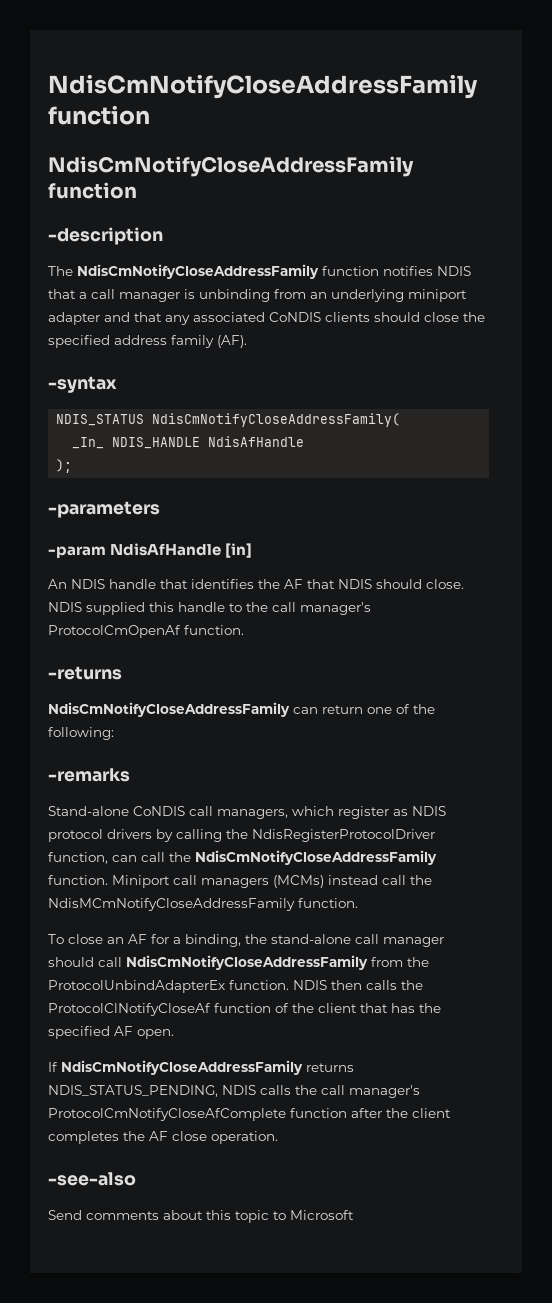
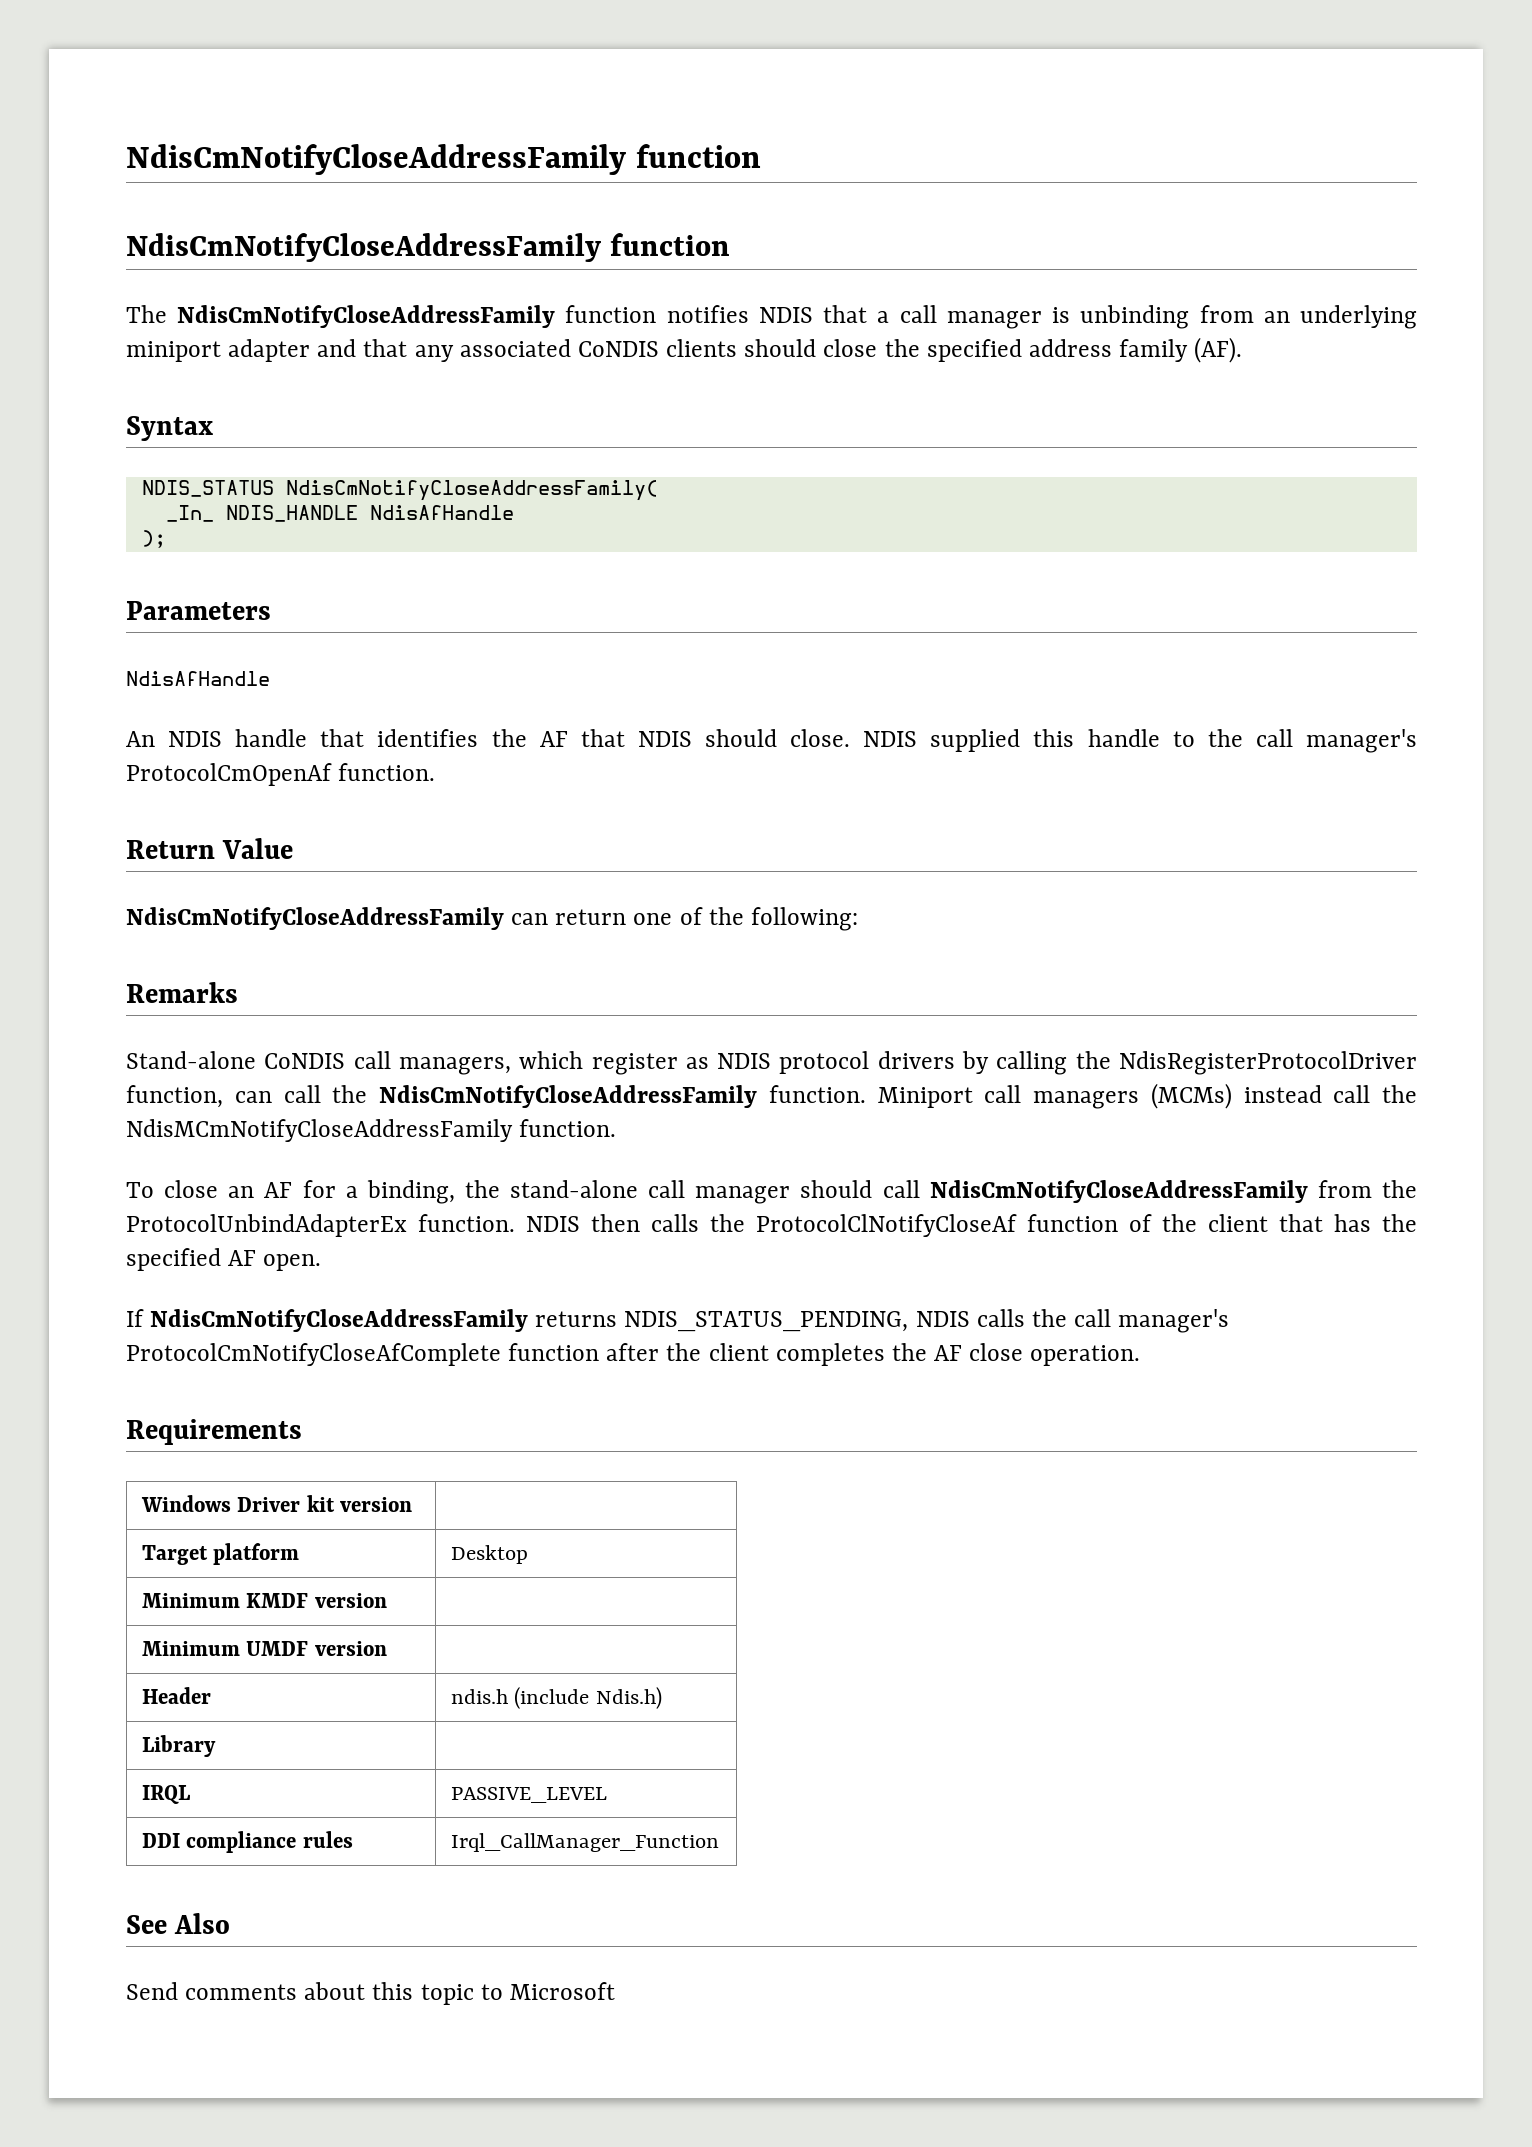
- -description
- -syntax
+ Syntax
- -parameters
- -param NdisAfHandle [in]
+ Parameters
+ NdisAfHandle
- -returns
+ Return Value
- -remarks
+ Remarks
- -see-also
+ Requirements
+ Windows Driver kit version |
+ Target platform | Desktop
+ Minimum KMDF version |
+ Minimum UMDF version |
+ Header | ndis.h (include Ndis.h)
+ Library |
+ IRQL | PASSIVE_LEVEL
+ DDI compliance rules | Irql_CallManager_Function
+ See Also

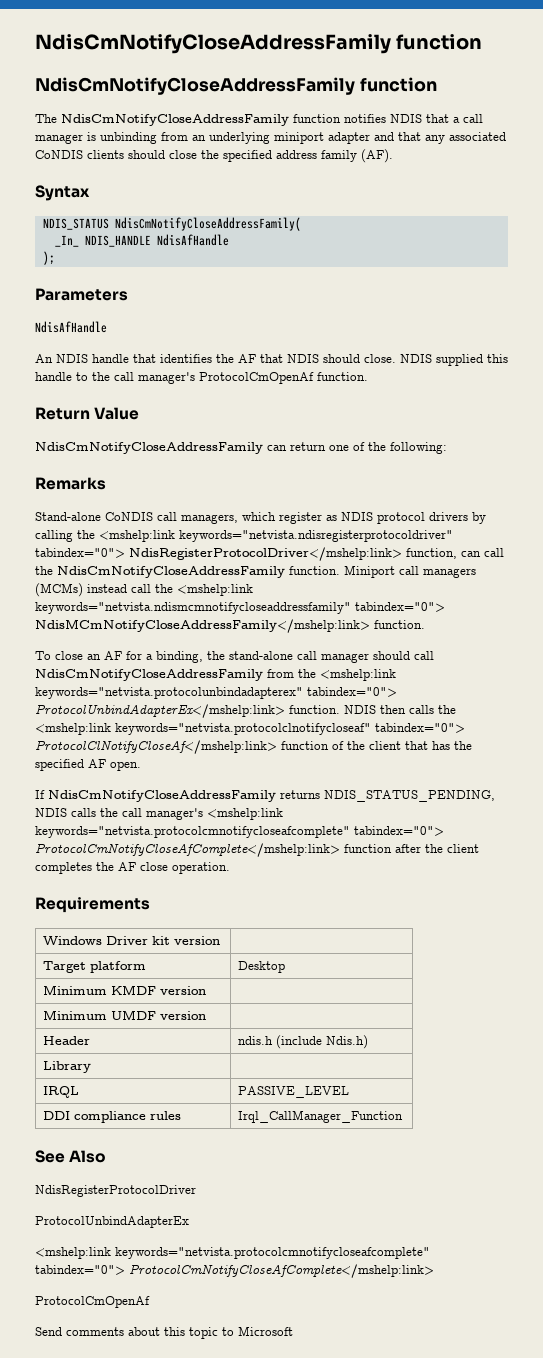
- Stand-alone CoNDIS call managers, which register as NDIS protocol drivers by calling the NdisRegisterProtocolDriver function, can call the NdisCmNotifyCloseAddressFamily function.
+ Stand-alone CoNDIS call managers, which register as NDIS protocol drivers by calling the <mshelp:link keywords="netvista.ndisregisterprotocoldriver" tabindex="0"> NdisRegisterProtocolDriver</mshelp:link> function, can call the NdisCmNotifyCloseAddressFamily function.
- Miniport call managers (MCMs) instead call the NdisMCmNotifyCloseAddressFamily function.
+ Miniport call managers (MCMs) instead call the <mshelp:link keywords="netvista.ndismcmnotifycloseaddressfamily" tabindex="0"> NdisMCmNotifyCloseAddressFamily</mshelp:link> function.
- To close an AF for a binding, the stand-alone call manager should call NdisCmNotifyCloseAddressFamily from the ProtocolUnbindAdapterEx function.
+ To close an AF for a binding, the stand-alone call manager should call NdisCmNotifyCloseAddressFamily from the <mshelp:link keywords="netvista.protocolunbindadapterex" tabindex="0"> ProtocolUnbindAdapterEx</mshelp:link> function.
- NDIS then calls the ProtocolClNotifyCloseAf function of the client that has the specified AF open.
+ NDIS then calls the <mshelp:link keywords="netvista.protocolclnotifycloseaf" tabindex="0"> ProtocolClNotifyCloseAf</mshelp:link> function of the client that has the specified AF open.
- If NdisCmNotifyCloseAddressFamily returns NDIS_STATUS_PENDING, NDIS calls the call manager's ProtocolCmNotifyCloseAfComplete function after the client completes the AF close operation.
+ If NdisCmNotifyCloseAddressFamily returns NDIS_STATUS_PENDING, NDIS calls the call manager's <mshelp:link keywords="netvista.protocolcmnotifycloseafcomplete" tabindex="0"> ProtocolCmNotifyCloseAfComplete</mshelp:link> function after the client completes the AF close operation.
+ NdisRegisterProtocolDriver
+ ProtocolUnbindAdapterEx
+ <mshelp:link keywords="netvista.protocolcmnotifycloseafcomplete" tabindex="0"> ProtocolCmNotifyCloseAfComplete</mshelp:link>
+ ProtocolCmOpenAf

